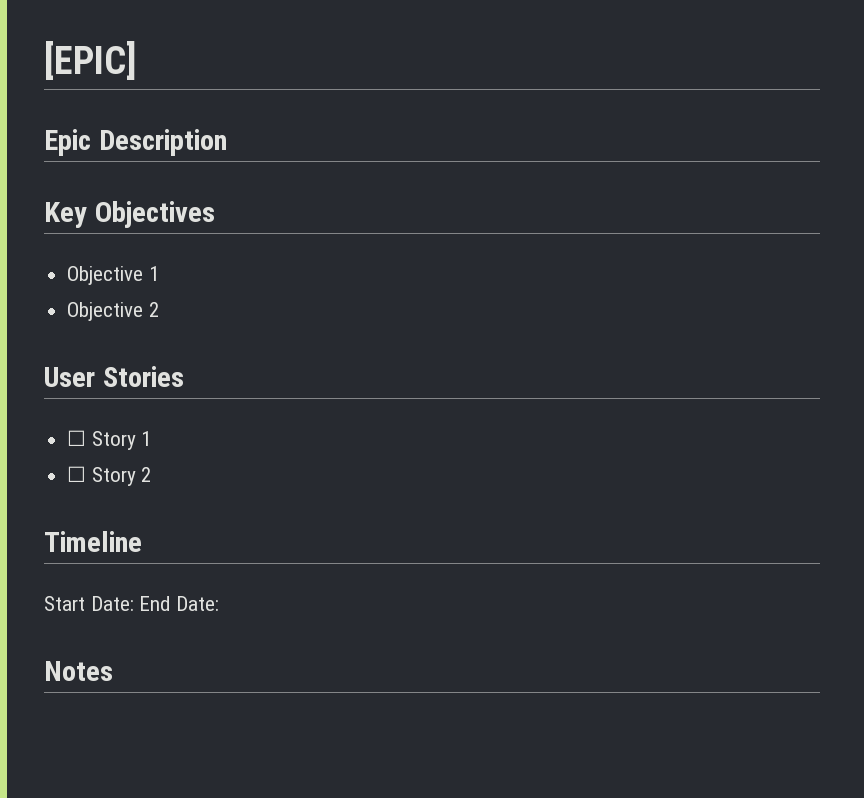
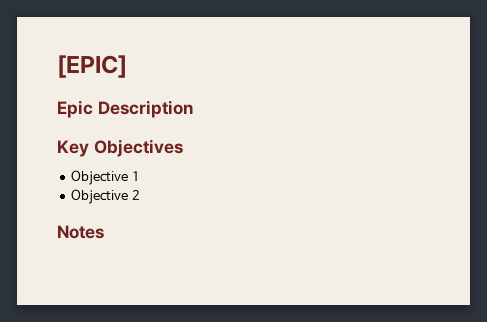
- User Stories
- ☐ Story 1
- ☐ Story 2
- Timeline
- Start Date: End Date:

